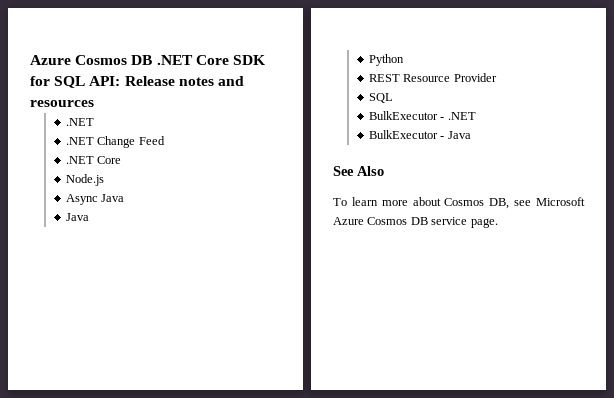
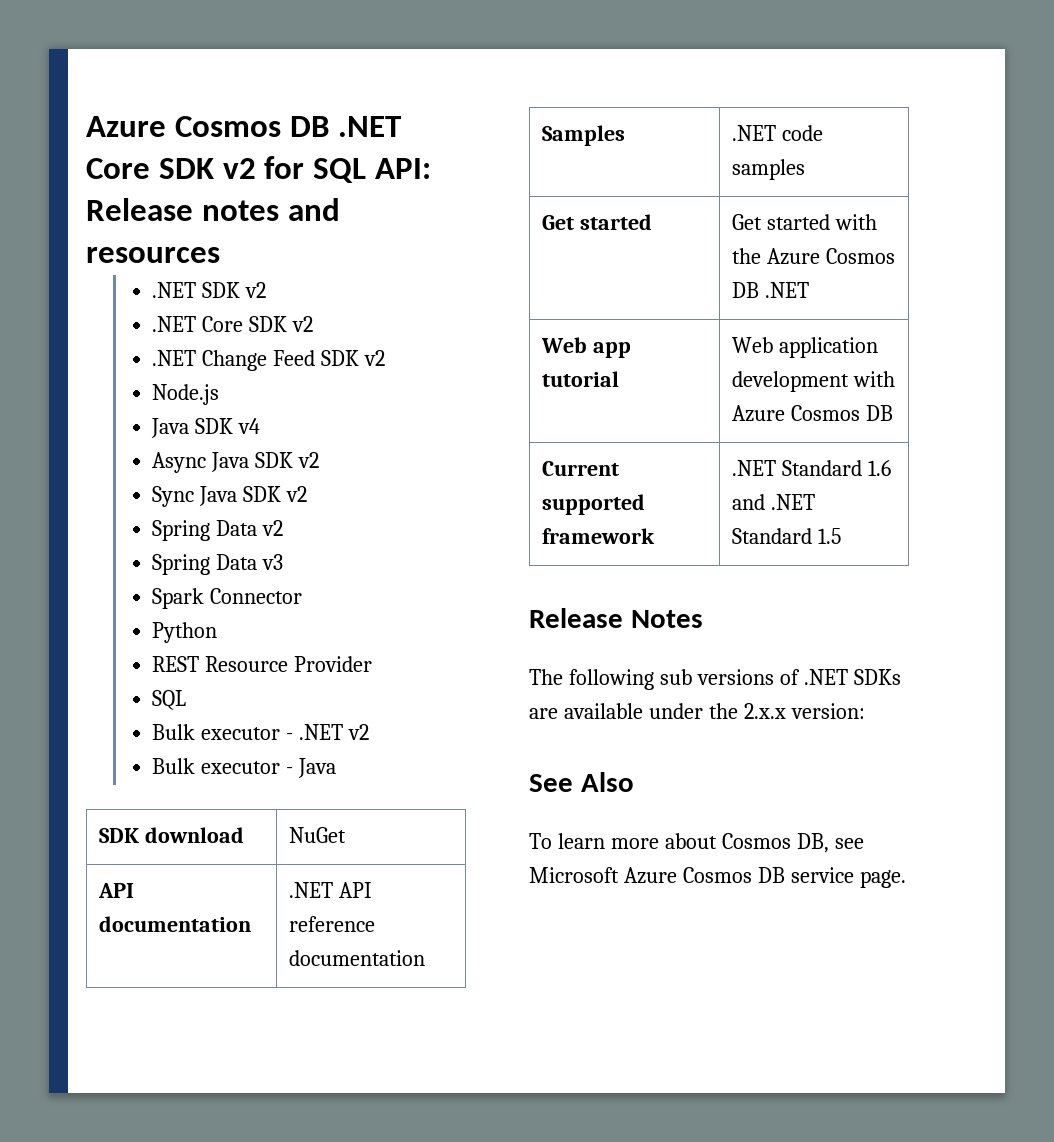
- Azure Cosmos DB .NET Core SDK for SQL API: Release notes and resources
- .NET
+ Azure Cosmos DB .NET Core SDK v2 for SQL API: Release notes and resources
+ .NET SDK v2
+ .NET Core SDK v2
- .NET Change Feed
- .NET Core
+ .NET Change Feed SDK v2
+ Java SDK v4
- Async Java
- Java
+ Async Java SDK v2
+ Sync Java SDK v2
+ Spring Data v2
+ Spring Data v3
+ Spark Connector
- BulkExecutor - .NET
- BulkExecutor - Java
+ Bulk executor - .NET v2
+ Bulk executor - Java
+ SDK download | NuGet
+ API documentation | .NET API reference documentation
+ Samples | .NET code samples
+ Get started | Get started with the Azure Cosmos DB .NET
+ Web app tutorial | Web application development with Azure Cosmos DB
+ Current supported framework | .NET Standard 1.6 and .NET Standard 1.5
+ Release Notes
+ The following sub versions of .NET SDKs are available under the 2.x.x version:

